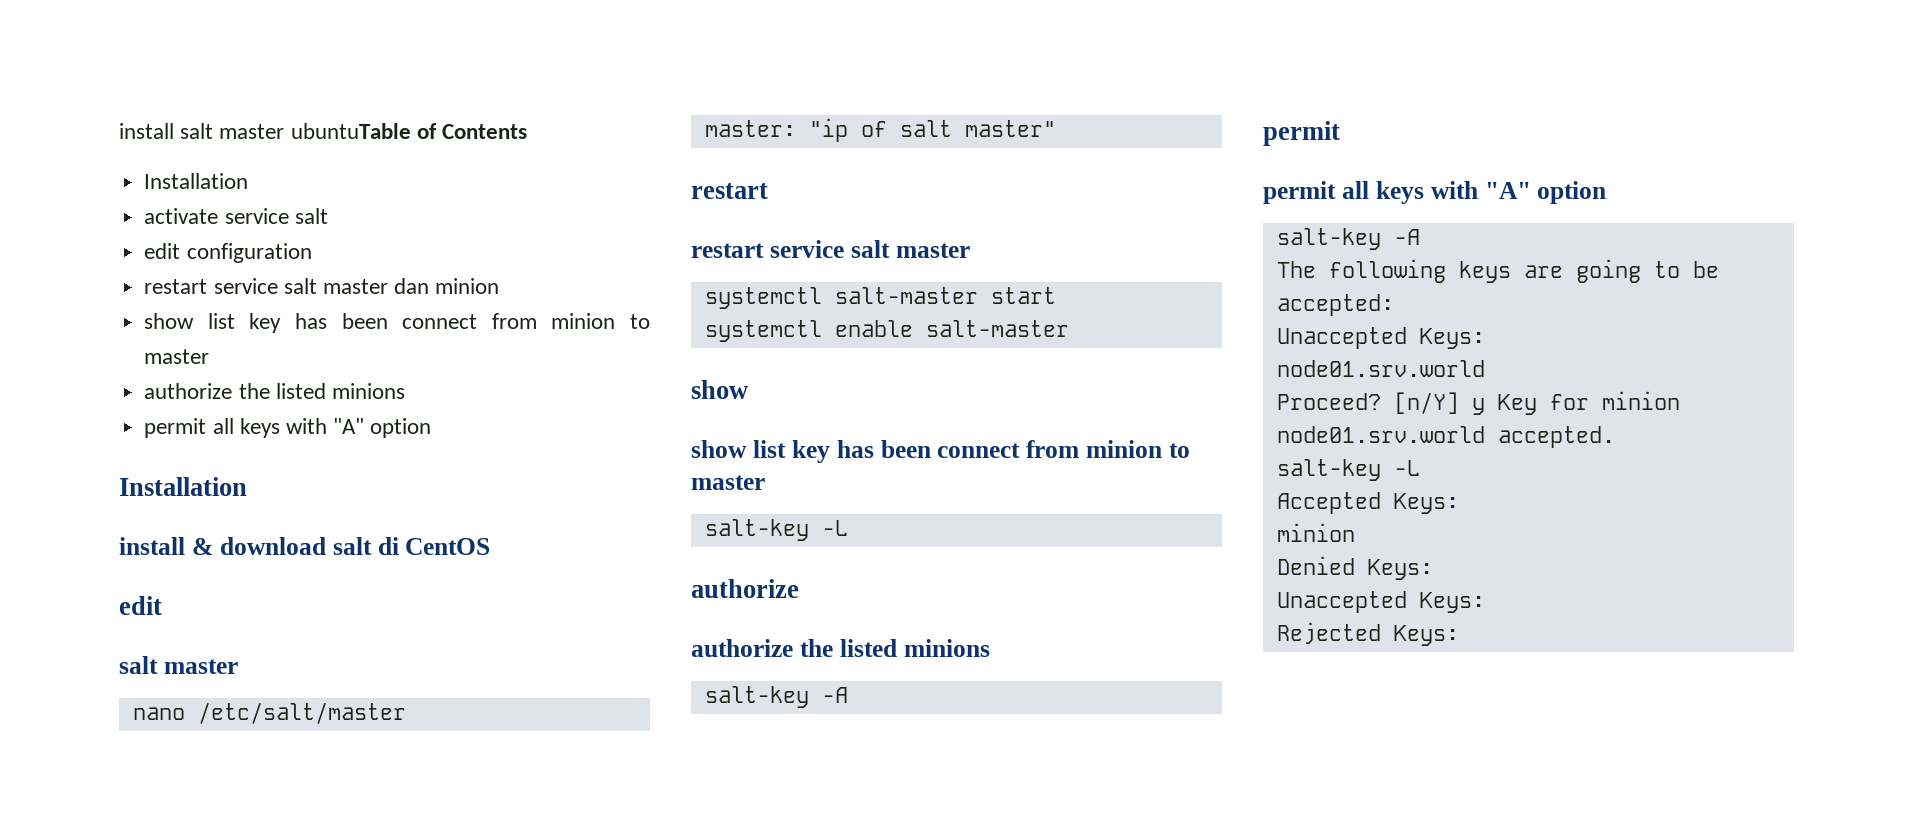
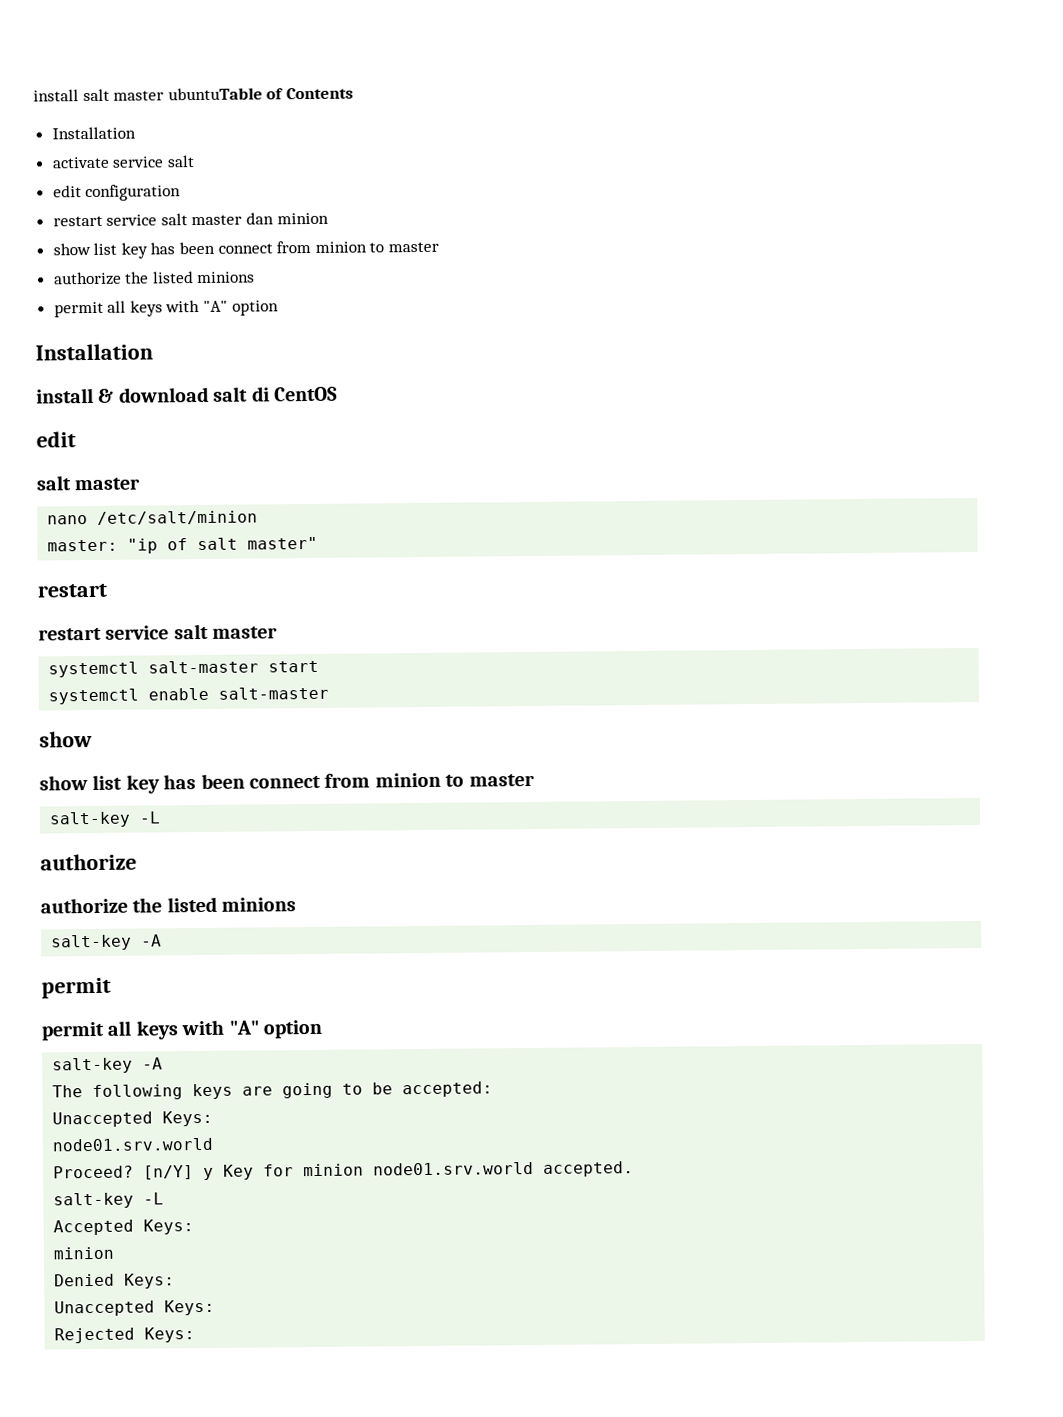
- nano /etc/salt/master
+ nano /etc/salt/minion

